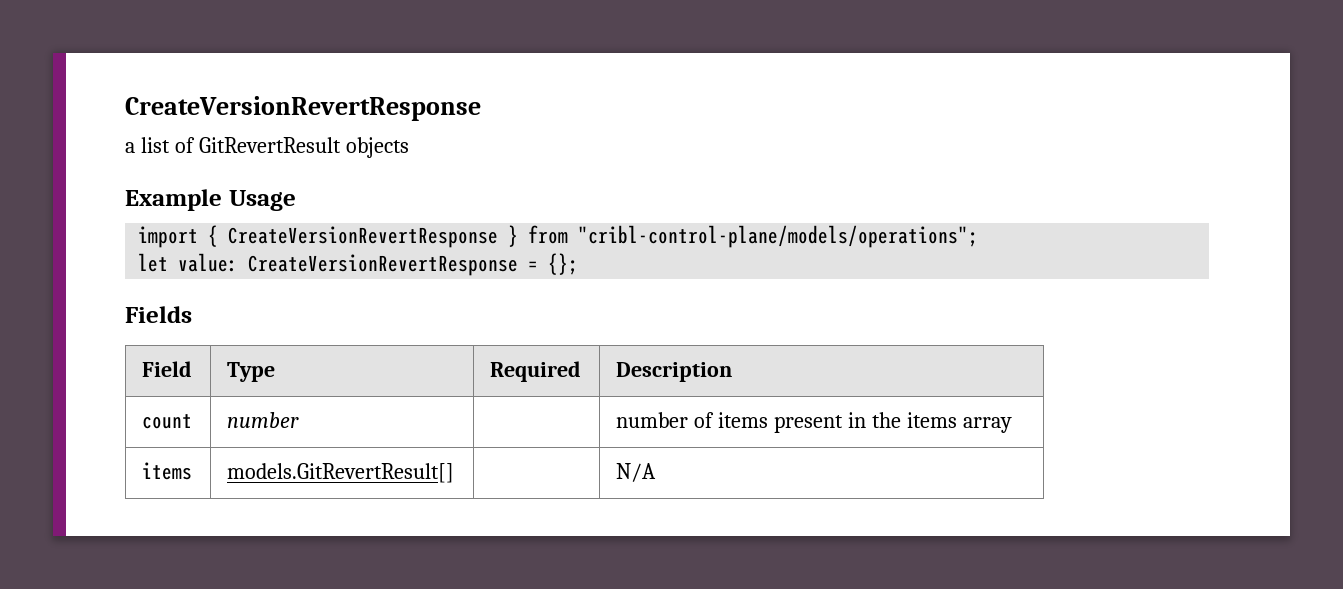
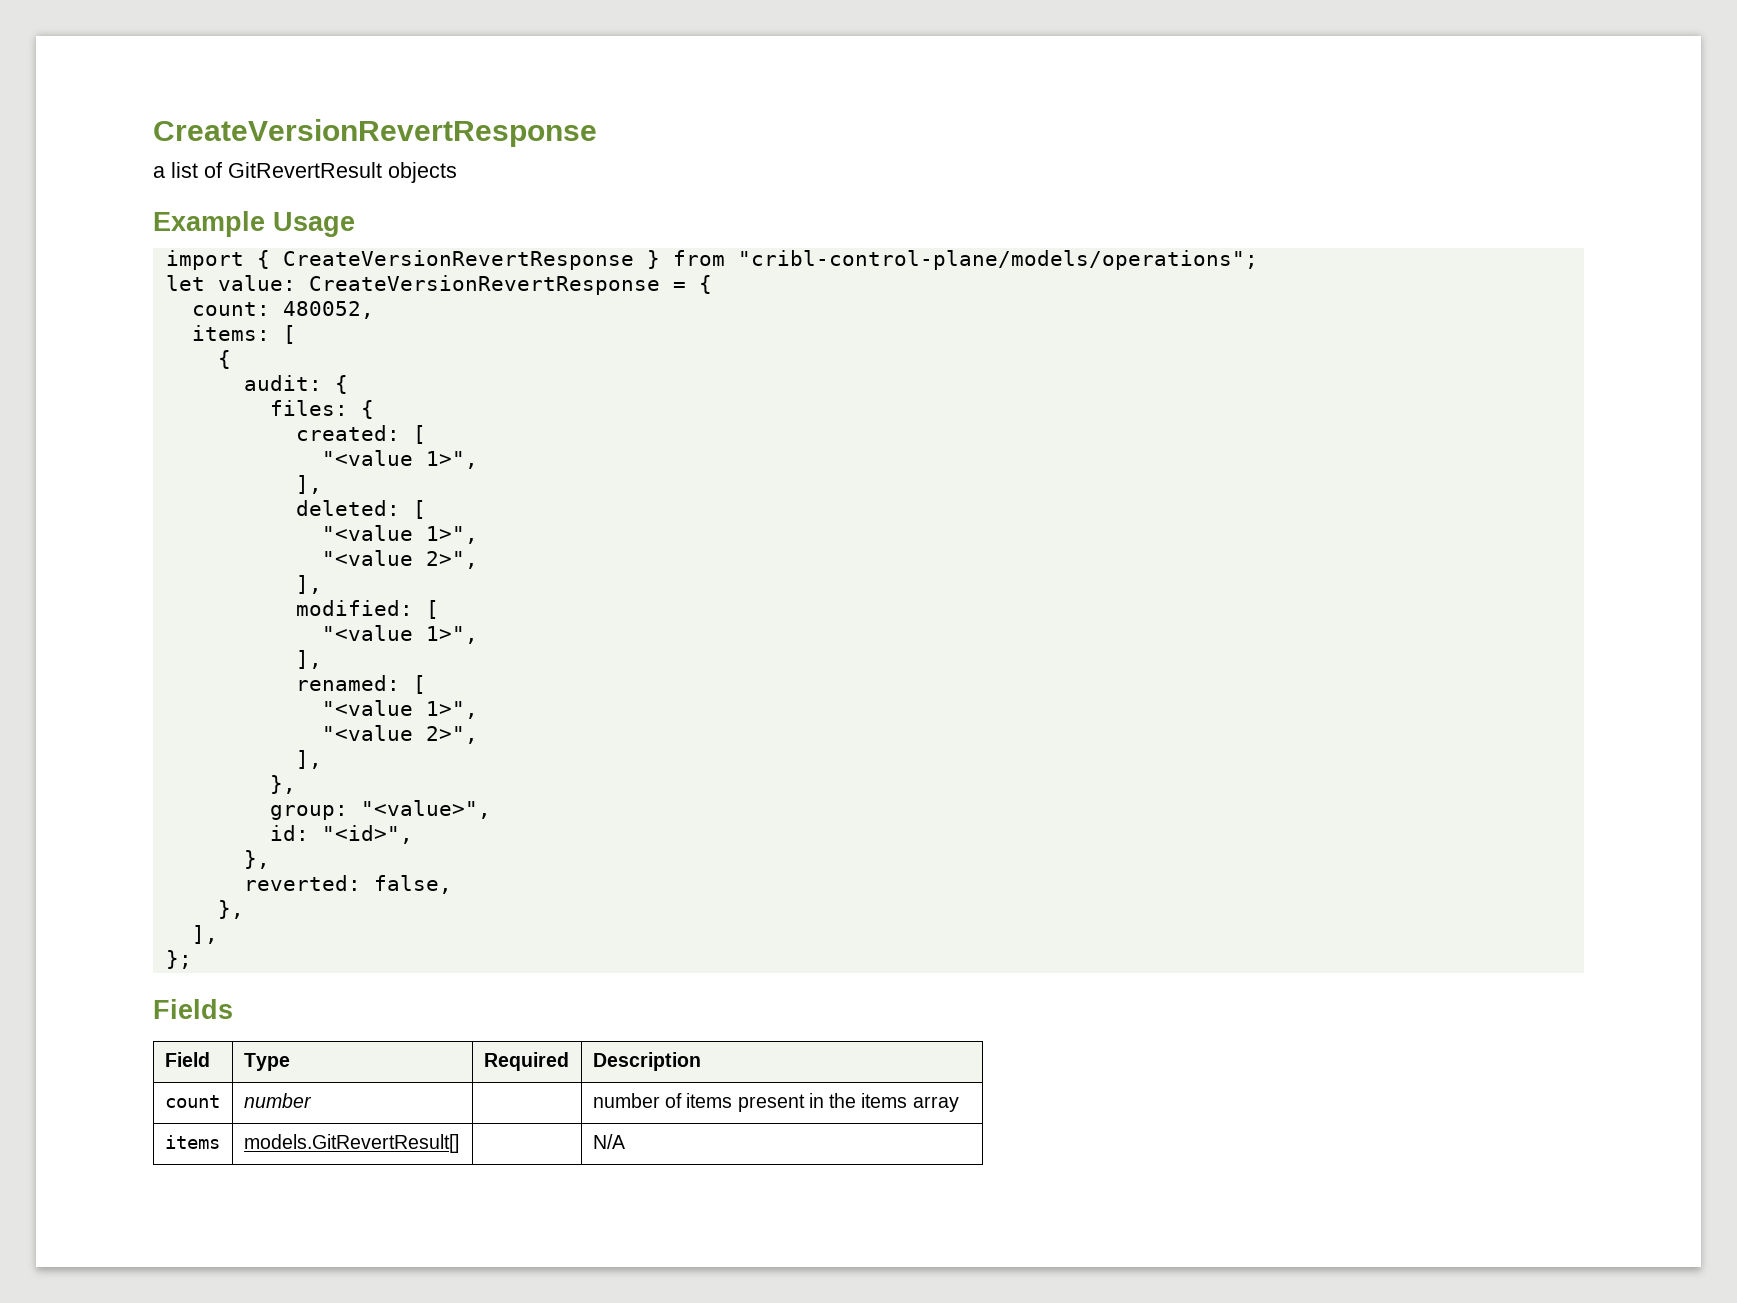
- let value: CreateVersionRevertResponse = {};
+ let value: CreateVersionRevertResponse = {
+ count: 480052,
+ items: [
+ {
+ audit: {
+ files: {
+ created: [
+ "<value 1>",
+ ],
+ deleted: [
+ "<value 1>",
+ "<value 2>",
+ ],
+ modified: [
+ "<value 1>",
+ ],
+ renamed: [
+ "<value 1>",
+ "<value 2>",
+ ],
+ },
+ group: "<value>",
+ id: "<id>",
+ },
+ reverted: false,
+ },
+ ],
+ };

